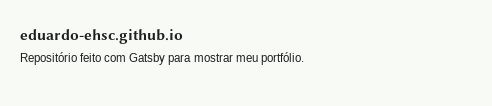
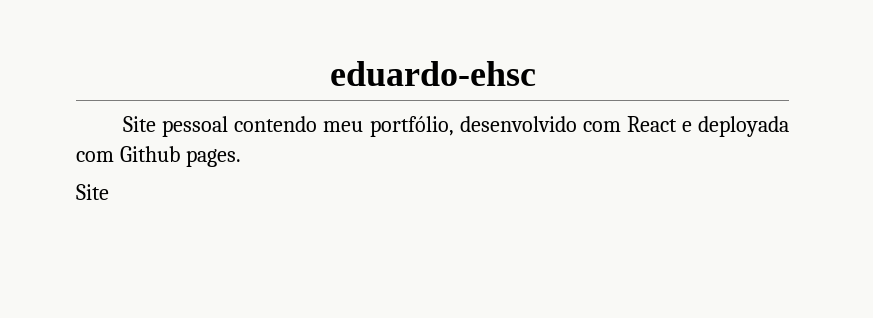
- eduardo-ehsc.github.io
- Repositório feito com Gatsby para mostrar meu portfólio.
+ eduardo-ehsc
+ Site pessoal contendo meu portfólio, desenvolvido com React e deployada com Github pages.
+ Site

